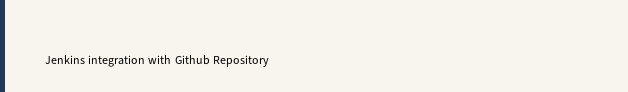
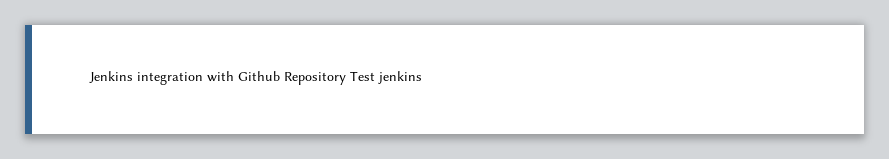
- Jenkins integration with Github Repository
+ Jenkins integration with Github Repository Test jenkins

